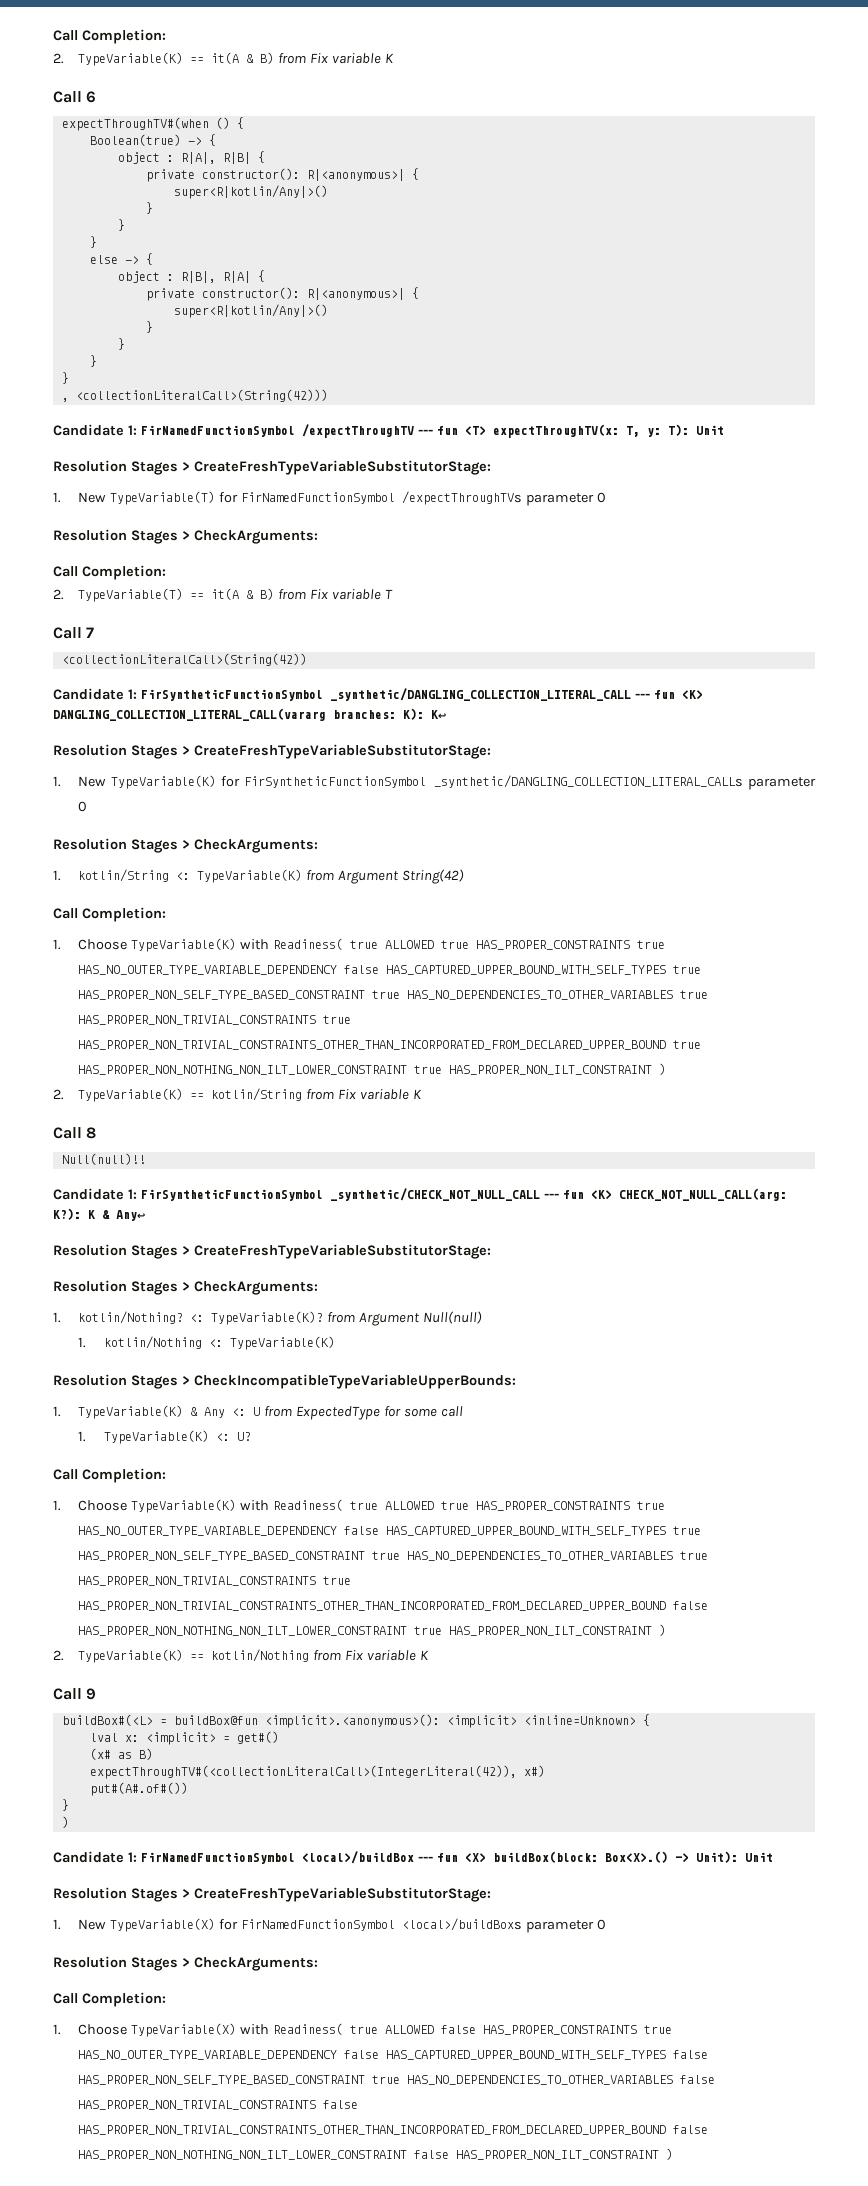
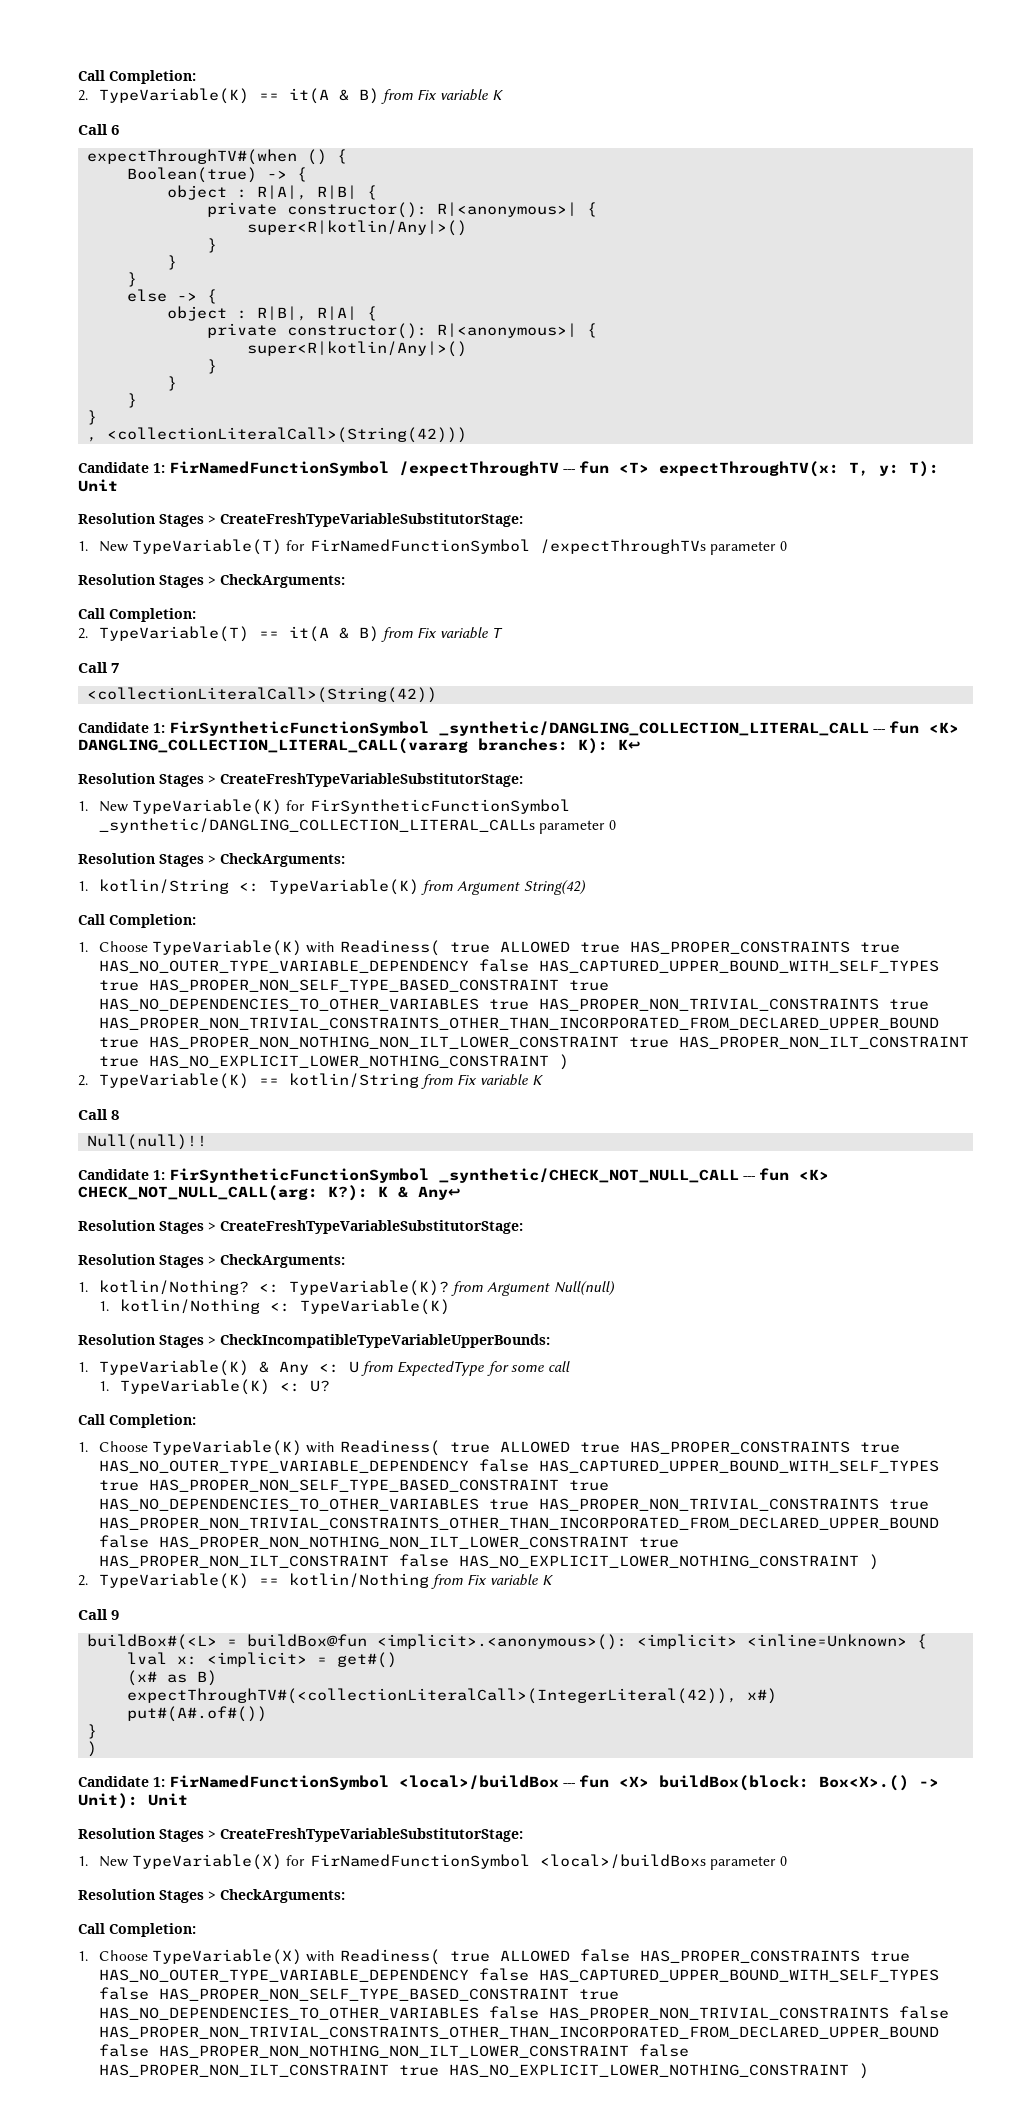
- 1. Choose TypeVariable(K) with Readiness( true ALLOWED true HAS_PROPER_CONSTRAINTS true HAS_NO_OUTER_TYPE_VARIABLE_DEPENDENCY false HAS_CAPTURED_UPPER_BOUND_WITH_SELF_TYPES true HAS_PROPER_NON_SELF_TYPE_BASED_CONSTRAINT true HAS_NO_DEPENDENCIES_TO_OTHER_VARIABLES true HAS_PROPER_NON_TRIVIAL_CONSTRAINTS true HAS_PROPER_NON_TRIVIAL_CONSTRAINTS_OTHER_THAN_INCORPORATED_FROM_DECLARED_UPPER_BOUND true HAS_PROPER_NON_NOTHING_NON_ILT_LOWER_CONSTRAINT true HAS_PROPER_NON_ILT_CONSTRAINT )
+ 1. Choose TypeVariable(K) with Readiness( true ALLOWED true HAS_PROPER_CONSTRAINTS true HAS_NO_OUTER_TYPE_VARIABLE_DEPENDENCY false HAS_CAPTURED_UPPER_BOUND_WITH_SELF_TYPES true HAS_PROPER_NON_SELF_TYPE_BASED_CONSTRAINT true HAS_NO_DEPENDENCIES_TO_OTHER_VARIABLES true HAS_PROPER_NON_TRIVIAL_CONSTRAINTS true HAS_PROPER_NON_TRIVIAL_CONSTRAINTS_OTHER_THAN_INCORPORATED_FROM_DECLARED_UPPER_BOUND true HAS_PROPER_NON_NOTHING_NON_ILT_LOWER_CONSTRAINT true HAS_PROPER_NON_ILT_CONSTRAINT true HAS_NO_EXPLICIT_LOWER_NOTHING_CONSTRAINT )
- 1. Choose TypeVariable(K) with Readiness( true ALLOWED true HAS_PROPER_CONSTRAINTS true HAS_NO_OUTER_TYPE_VARIABLE_DEPENDENCY false HAS_CAPTURED_UPPER_BOUND_WITH_SELF_TYPES true HAS_PROPER_NON_SELF_TYPE_BASED_CONSTRAINT true HAS_NO_DEPENDENCIES_TO_OTHER_VARIABLES true HAS_PROPER_NON_TRIVIAL_CONSTRAINTS true HAS_PROPER_NON_TRIVIAL_CONSTRAINTS_OTHER_THAN_INCORPORATED_FROM_DECLARED_UPPER_BOUND false HAS_PROPER_NON_NOTHING_NON_ILT_LOWER_CONSTRAINT true HAS_PROPER_NON_ILT_CONSTRAINT )
+ 1. Choose TypeVariable(K) with Readiness( true ALLOWED true HAS_PROPER_CONSTRAINTS true HAS_NO_OUTER_TYPE_VARIABLE_DEPENDENCY false HAS_CAPTURED_UPPER_BOUND_WITH_SELF_TYPES true HAS_PROPER_NON_SELF_TYPE_BASED_CONSTRAINT true HAS_NO_DEPENDENCIES_TO_OTHER_VARIABLES true HAS_PROPER_NON_TRIVIAL_CONSTRAINTS true HAS_PROPER_NON_TRIVIAL_CONSTRAINTS_OTHER_THAN_INCORPORATED_FROM_DECLARED_UPPER_BOUND false HAS_PROPER_NON_NOTHING_NON_ILT_LOWER_CONSTRAINT true HAS_PROPER_NON_ILT_CONSTRAINT false HAS_NO_EXPLICIT_LOWER_NOTHING_CONSTRAINT )
- 1. Choose TypeVariable(X) with Readiness( true ALLOWED false HAS_PROPER_CONSTRAINTS true HAS_NO_OUTER_TYPE_VARIABLE_DEPENDENCY false HAS_CAPTURED_UPPER_BOUND_WITH_SELF_TYPES false HAS_PROPER_NON_SELF_TYPE_BASED_CONSTRAINT true HAS_NO_DEPENDENCIES_TO_OTHER_VARIABLES false HAS_PROPER_NON_TRIVIAL_CONSTRAINTS false HAS_PROPER_NON_TRIVIAL_CONSTRAINTS_OTHER_THAN_INCORPORATED_FROM_DECLARED_UPPER_BOUND false HAS_PROPER_NON_NOTHING_NON_ILT_LOWER_CONSTRAINT false HAS_PROPER_NON_ILT_CONSTRAINT )
+ 1. Choose TypeVariable(X) with Readiness( true ALLOWED false HAS_PROPER_CONSTRAINTS true HAS_NO_OUTER_TYPE_VARIABLE_DEPENDENCY false HAS_CAPTURED_UPPER_BOUND_WITH_SELF_TYPES false HAS_PROPER_NON_SELF_TYPE_BASED_CONSTRAINT true HAS_NO_DEPENDENCIES_TO_OTHER_VARIABLES false HAS_PROPER_NON_TRIVIAL_CONSTRAINTS false HAS_PROPER_NON_TRIVIAL_CONSTRAINTS_OTHER_THAN_INCORPORATED_FROM_DECLARED_UPPER_BOUND false HAS_PROPER_NON_NOTHING_NON_ILT_LOWER_CONSTRAINT false HAS_PROPER_NON_ILT_CONSTRAINT true HAS_NO_EXPLICIT_LOWER_NOTHING_CONSTRAINT )

